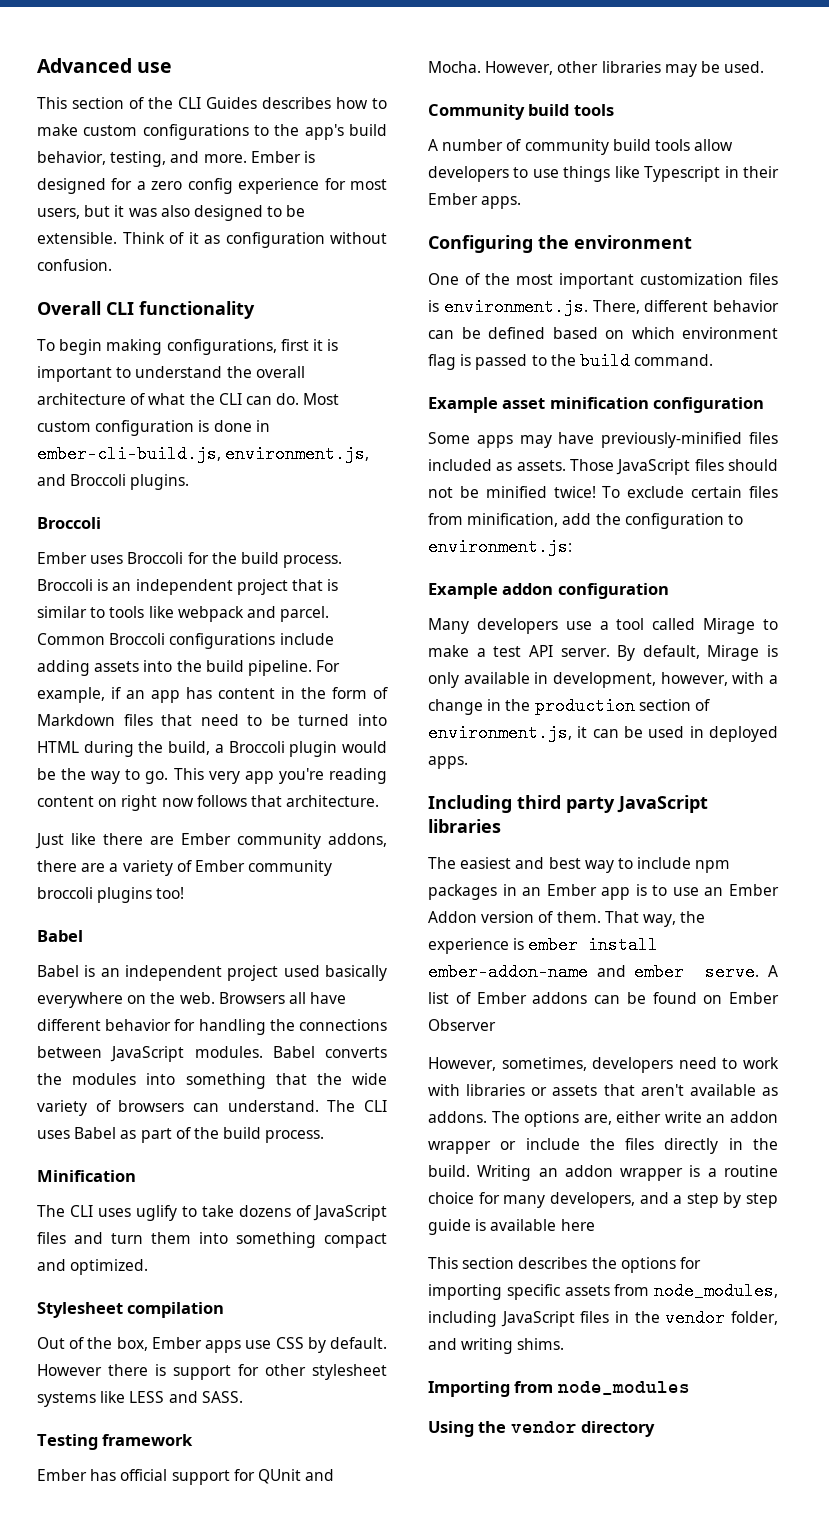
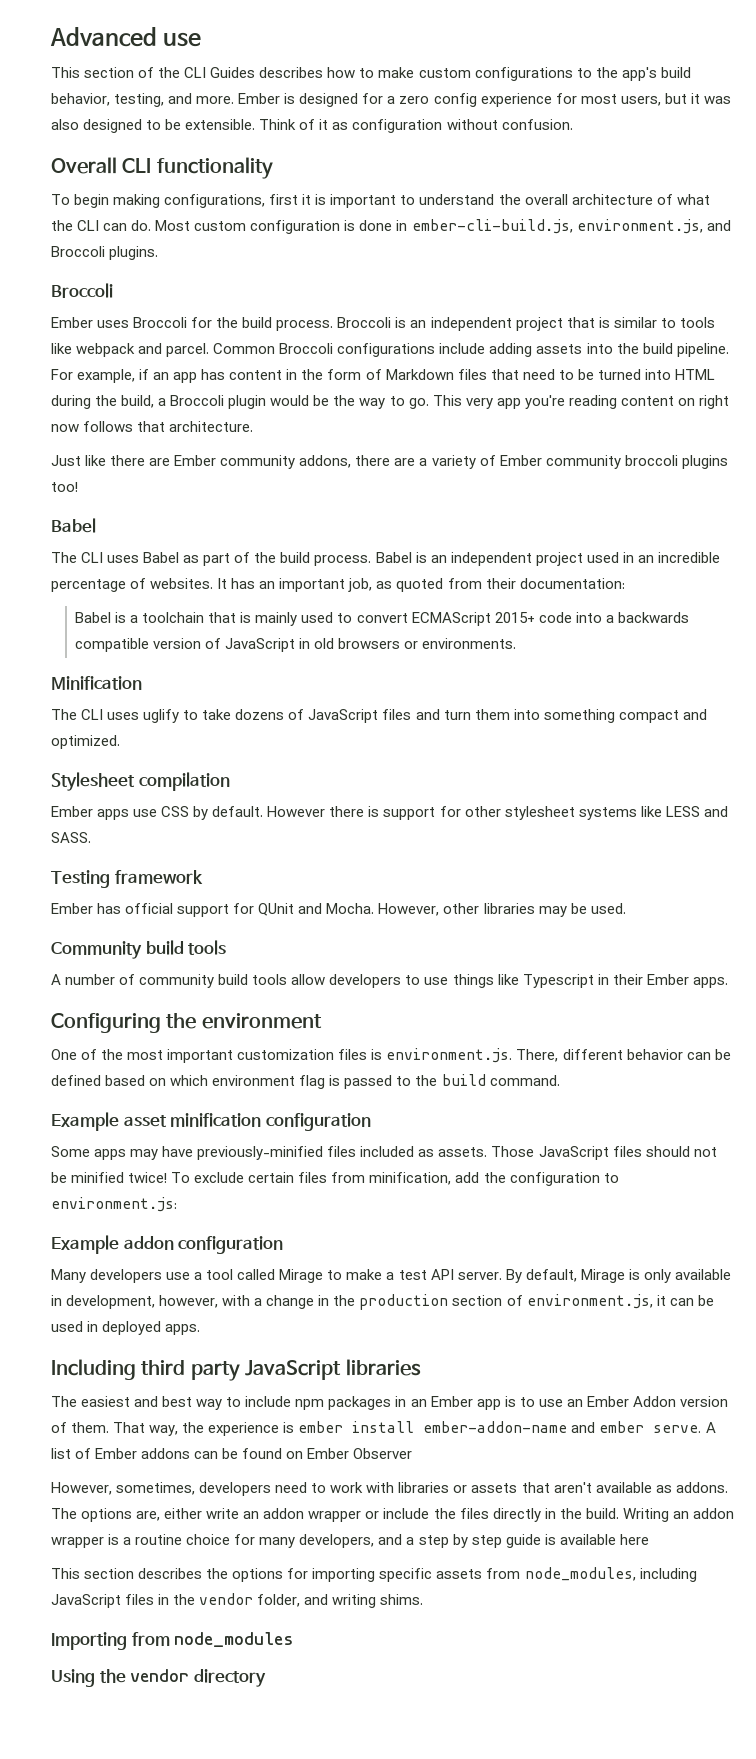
- Babel is an independent project used basically everywhere on the web. Browsers all have different behavior for handling the connections between JavaScript modules. Babel converts the modules into something that the wide variety of browsers can understand.
+ Babel is an independent project used in an incredible percentage of websites. It has an important job, as quoted from their documentation:
+ Babel is a toolchain that is mainly used to convert ECMAScript 2015+ code into a backwards compatible version of JavaScript in old browsers or environments.
- Out of the box, Ember apps use CSS by default.
+ Ember apps use CSS by default.

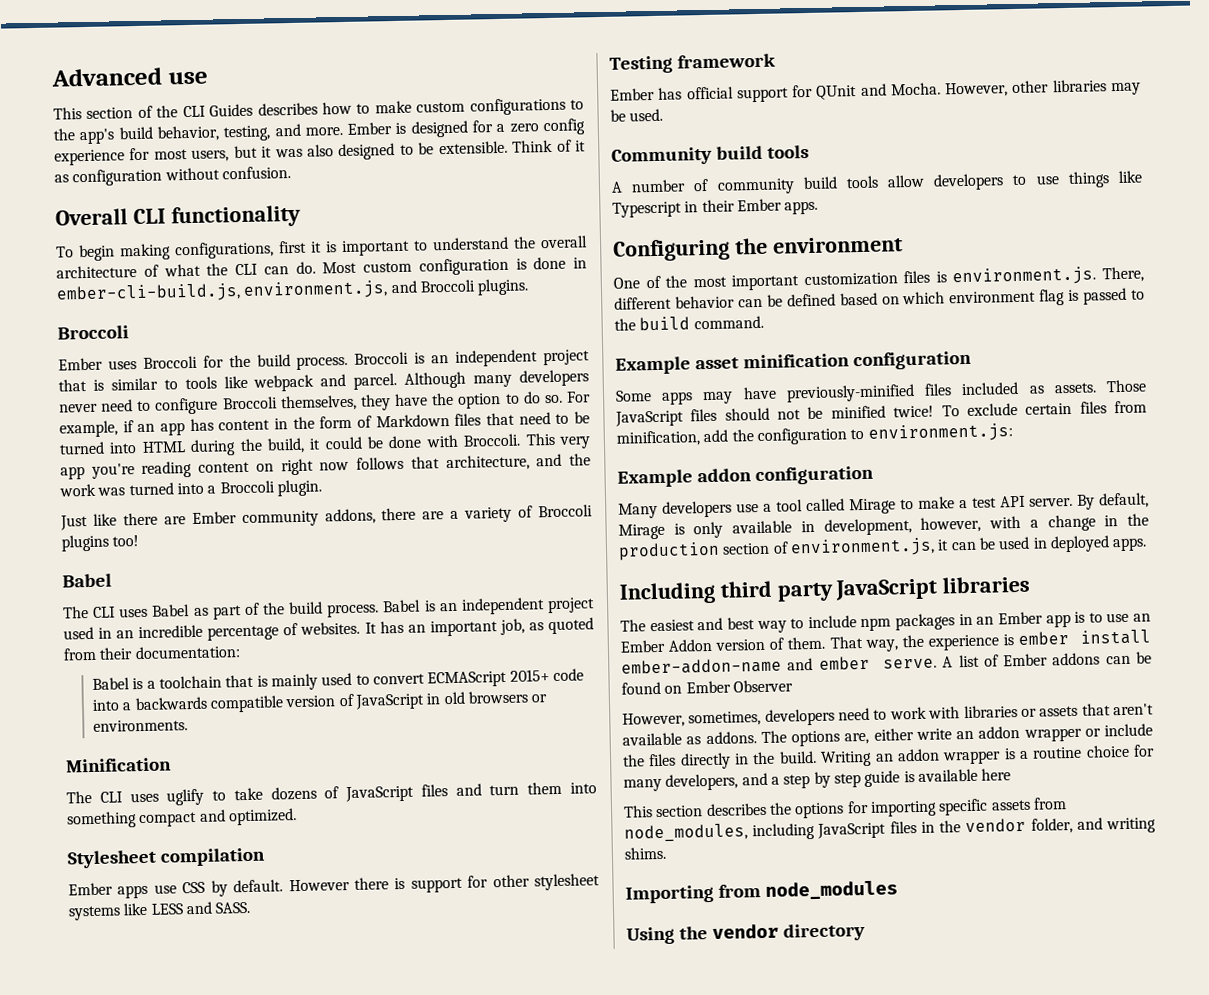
- Common Broccoli configurations include adding assets into the build pipeline.
+ Although many developers never need to configure Broccoli themselves, they have the option to do so.
- For example, if an app has content in the form of Markdown files that need to be turned into HTML during the build, a Broccoli plugin would be the way to go.
+ For example, if an app has content in the form of Markdown files that need to be turned into HTML during the build, it could be done with Broccoli.
- This very app you're reading content on right now follows that architecture.
+ This very app you're reading content on right now follows that architecture, and the work was turned into a Broccoli plugin.
- Just like there are Ember community addons, there are a variety of Ember community broccoli plugins too!
+ Just like there are Ember community addons, there are a variety of Broccoli plugins too!

